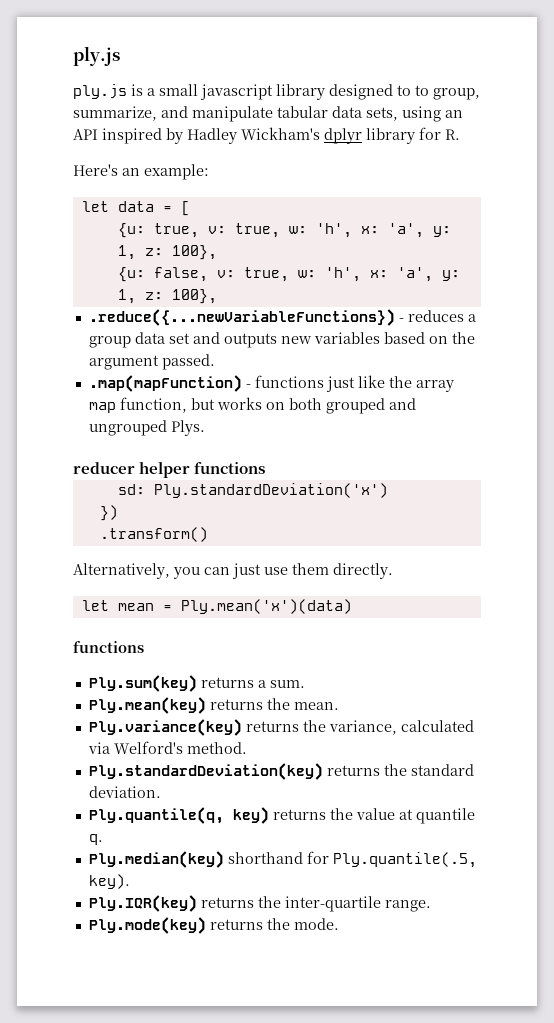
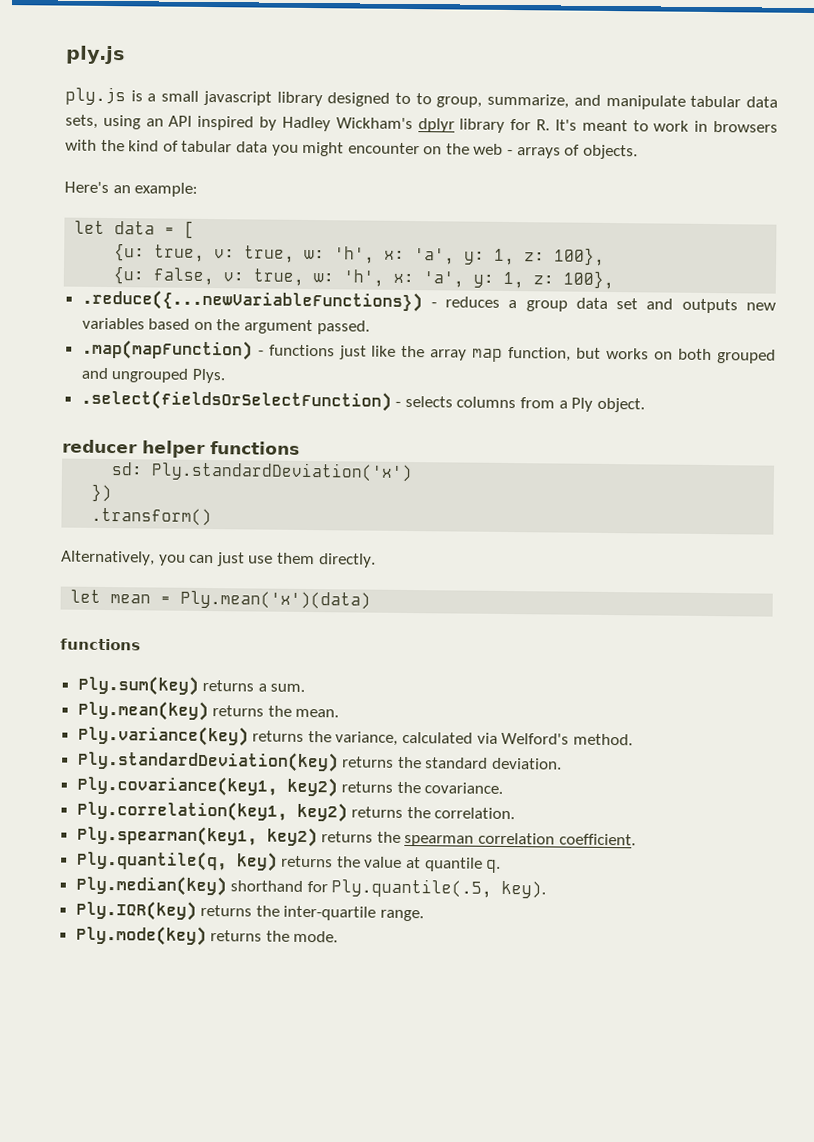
- ply.js is a small javascript library designed to to group, summarize, and manipulate tabular data sets, using an API inspired by Hadley Wickham's dplyr library for R.
+ ply.js is a small javascript library designed to to group, summarize, and manipulate tabular data sets, using an API inspired by Hadley Wickham's dplyr library for R. It's meant to work in browsers with the kind of tabular data you might encounter on the web - arrays of objects.
+ .select(fieldsOrSelectFunction) - selects columns from a Ply object.
+ Ply.covariance(key1, key2) returns the covariance.
+ Ply.correlation(key1, key2) returns the correlation.
+ Ply.spearman(key1, key2) returns the spearman correlation coefficient.

